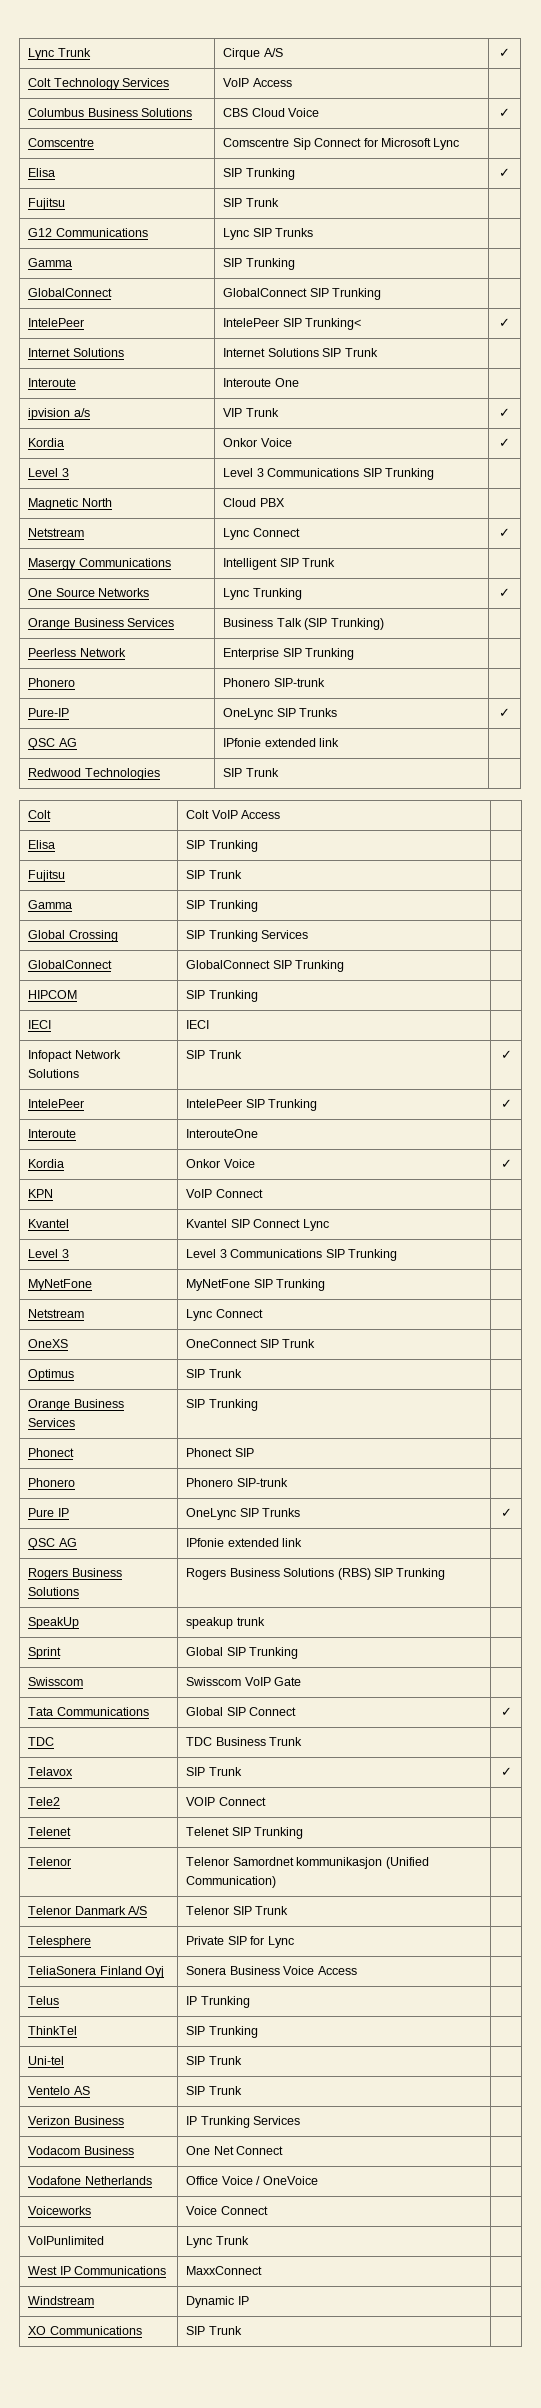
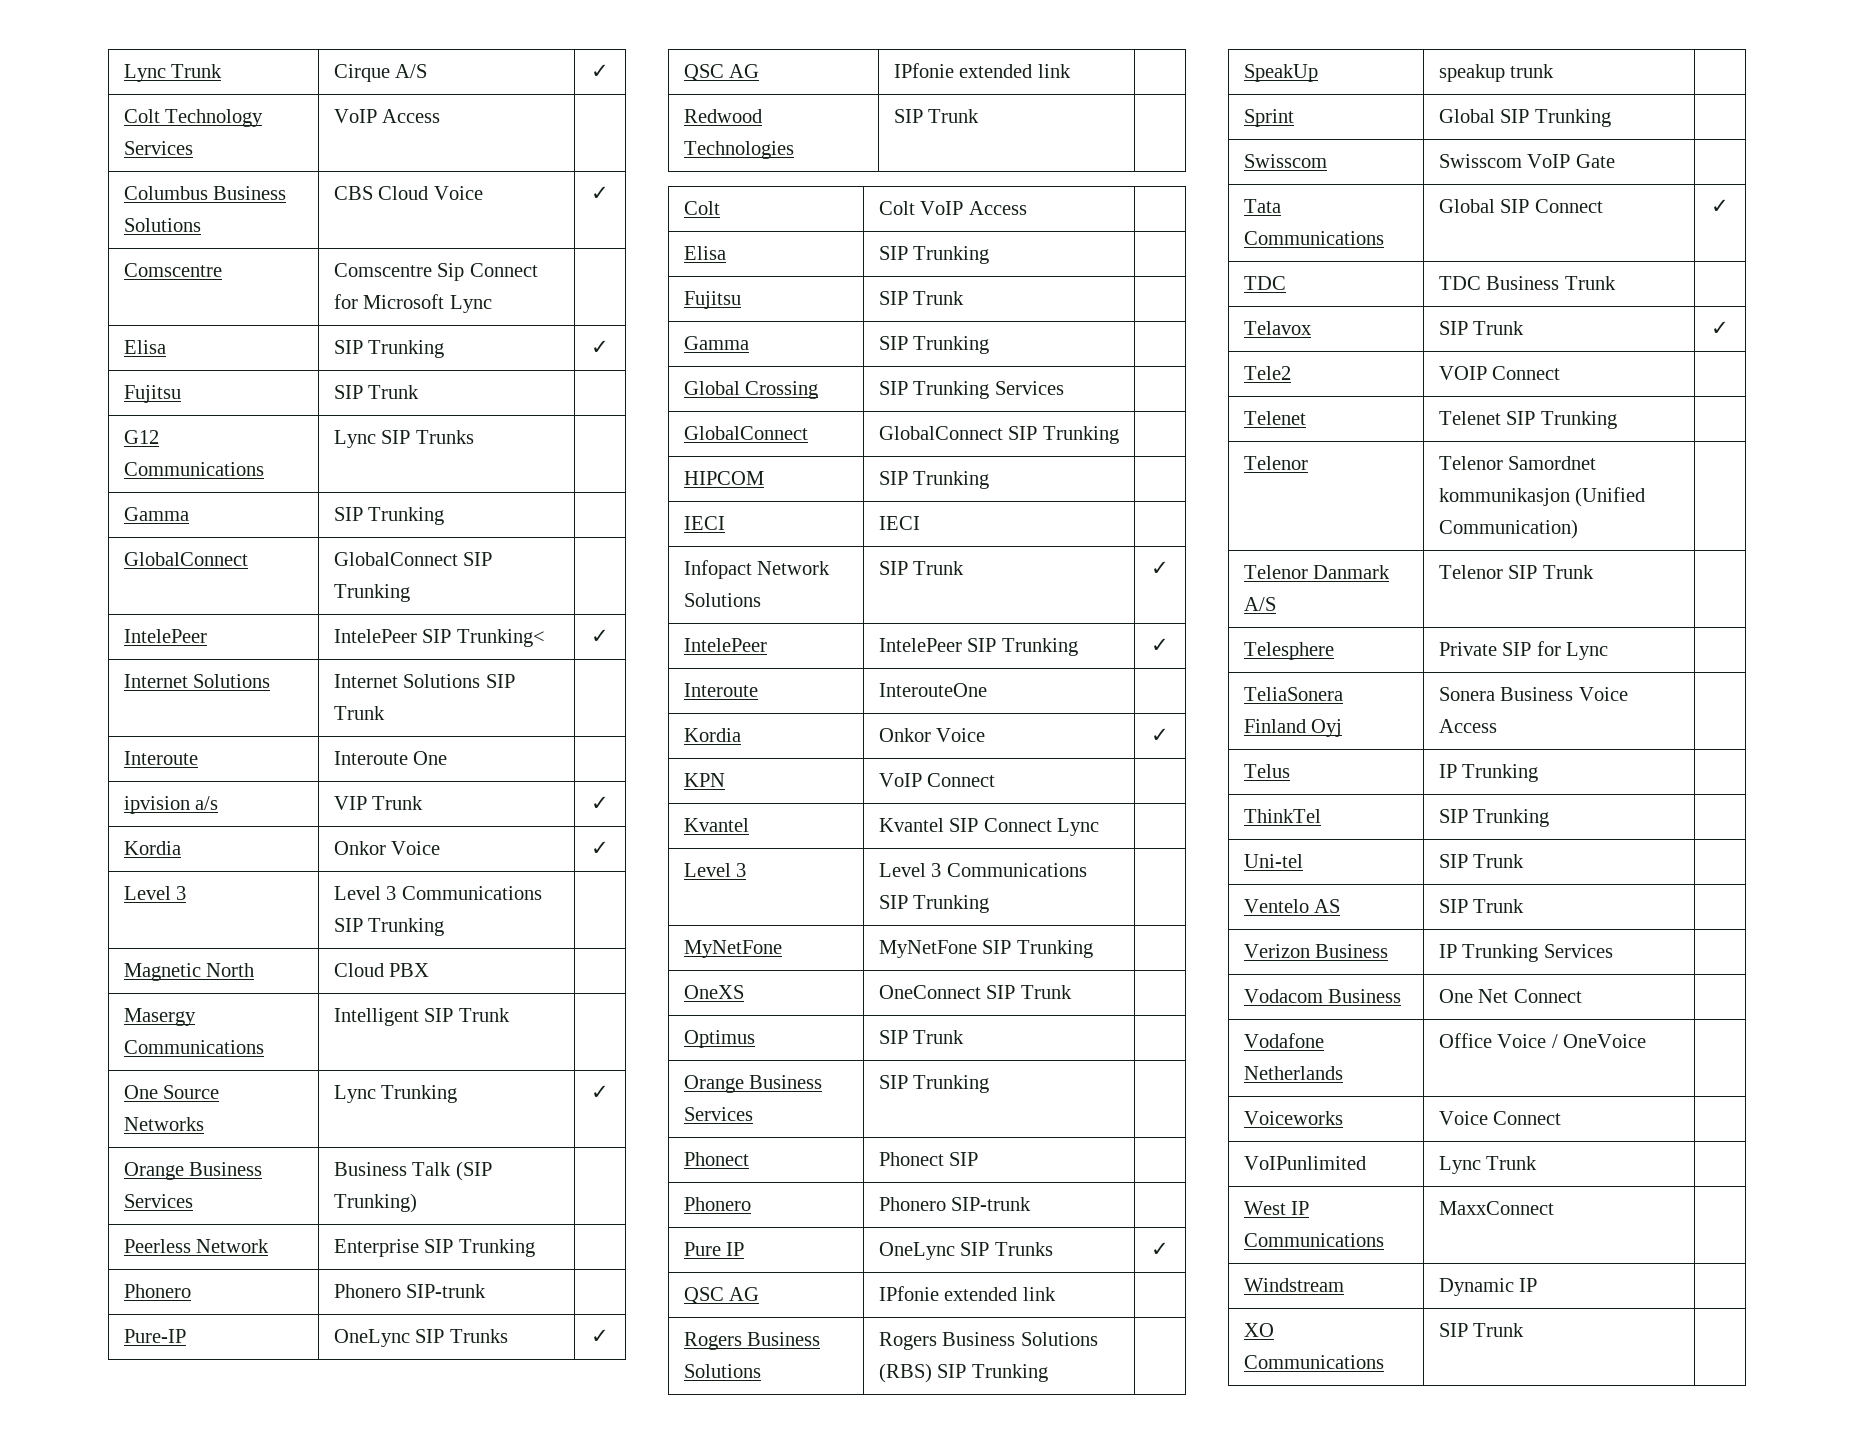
- Netstream | Lync Connect | ✓
  MyNetFone | MyNetFone SIP Trunking |
- Netstream | Lync Connect |

